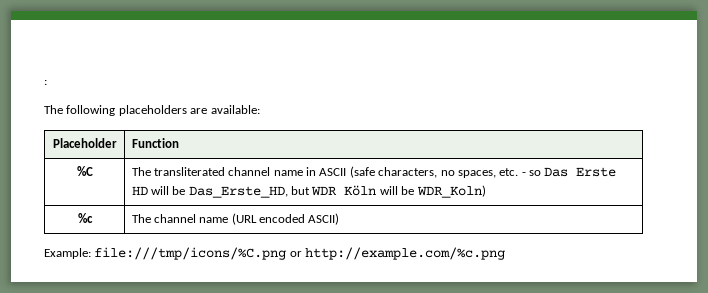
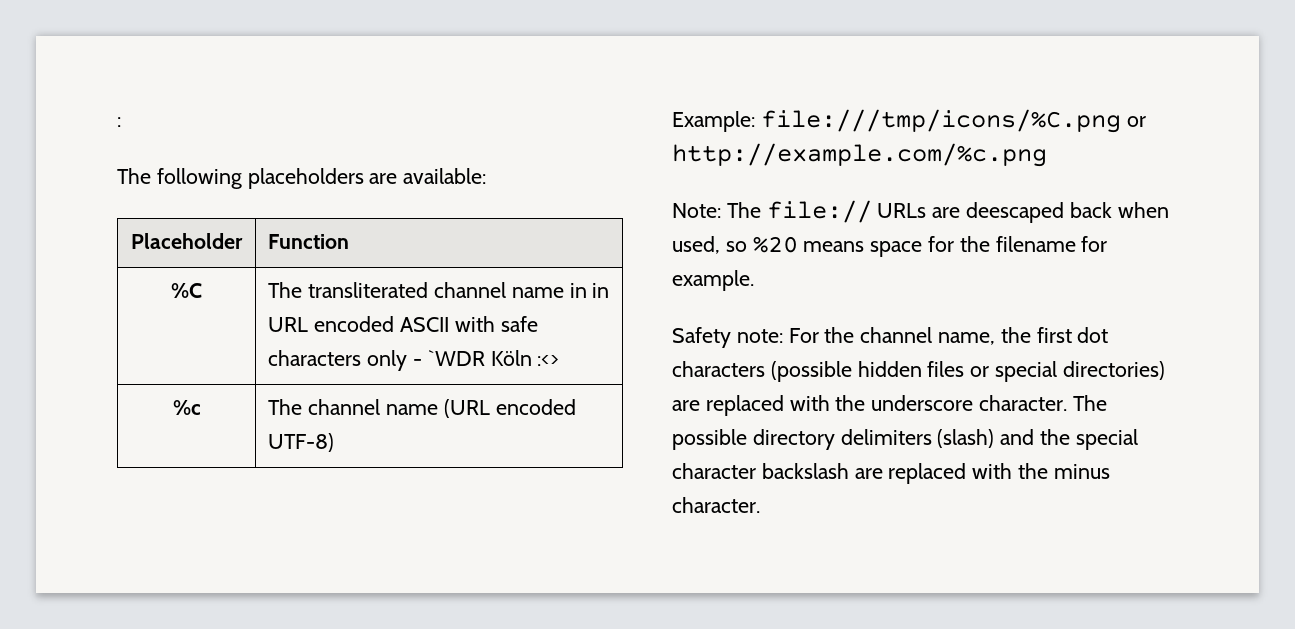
- %C | The transliterated channel name in ASCII (safe characters, no spaces, etc. - so Das Erste HD will be Das_Erste_HD, but WDR Köln will be WDR_Koln)
+ %C | The transliterated channel name in in URL encoded ASCII with safe characters only - `WDR Köln :<>
- %c | The channel name (URL encoded ASCII)
+ %c | The channel name (URL encoded UTF-8)
+ Note: The file:// URLs are deescaped back when used, so %20 means space for the filename for example.
+ Safety note: For the channel name, the first dot characters (possible hidden files or special directories) are replaced with the underscore character. The possible directory delimiters (slash) and the special character backslash are replaced with the minus character.

